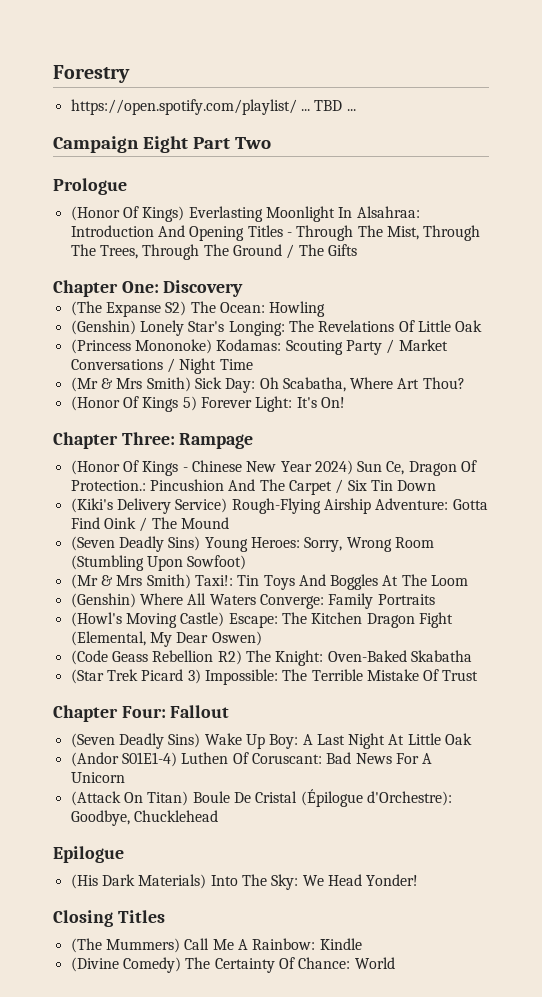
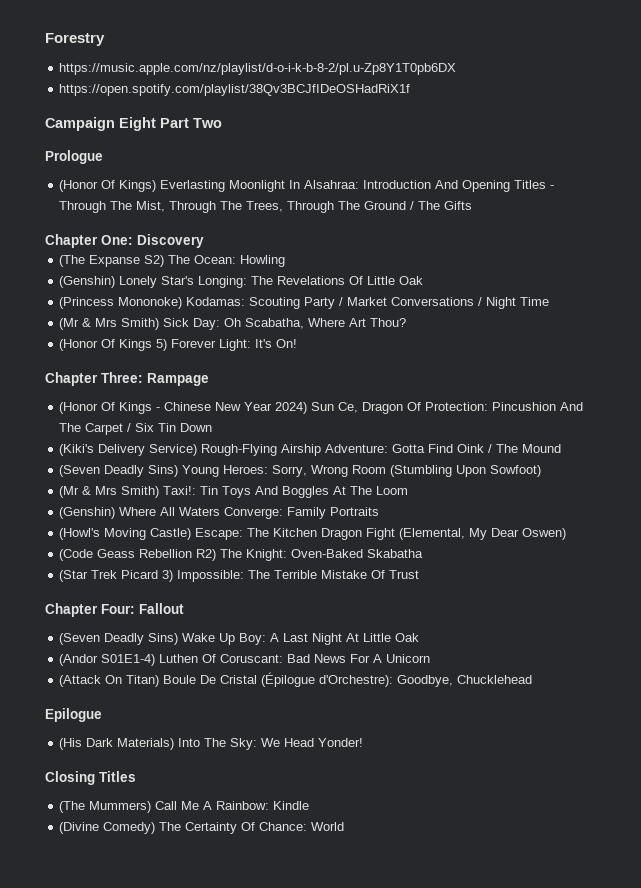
- https://open.spotify.com/playlist/ ... TBD ...
+ https://music.apple.com/nz/playlist/d-o-i-k-b-8-2/pl.u-Zp8Y1T0pb6DX
+ https://open.spotify.com/playlist/38Qv3BCJfIDeOSHadRiX1f
- (Honor Of Kings - Chinese New Year 2024) Sun Ce, Dragon Of Protection.: Pincushion And The Carpet / Six Tin Down
+ (Honor Of Kings - Chinese New Year 2024) Sun Ce, Dragon Of Protection: Pincushion And The Carpet / Six Tin Down

